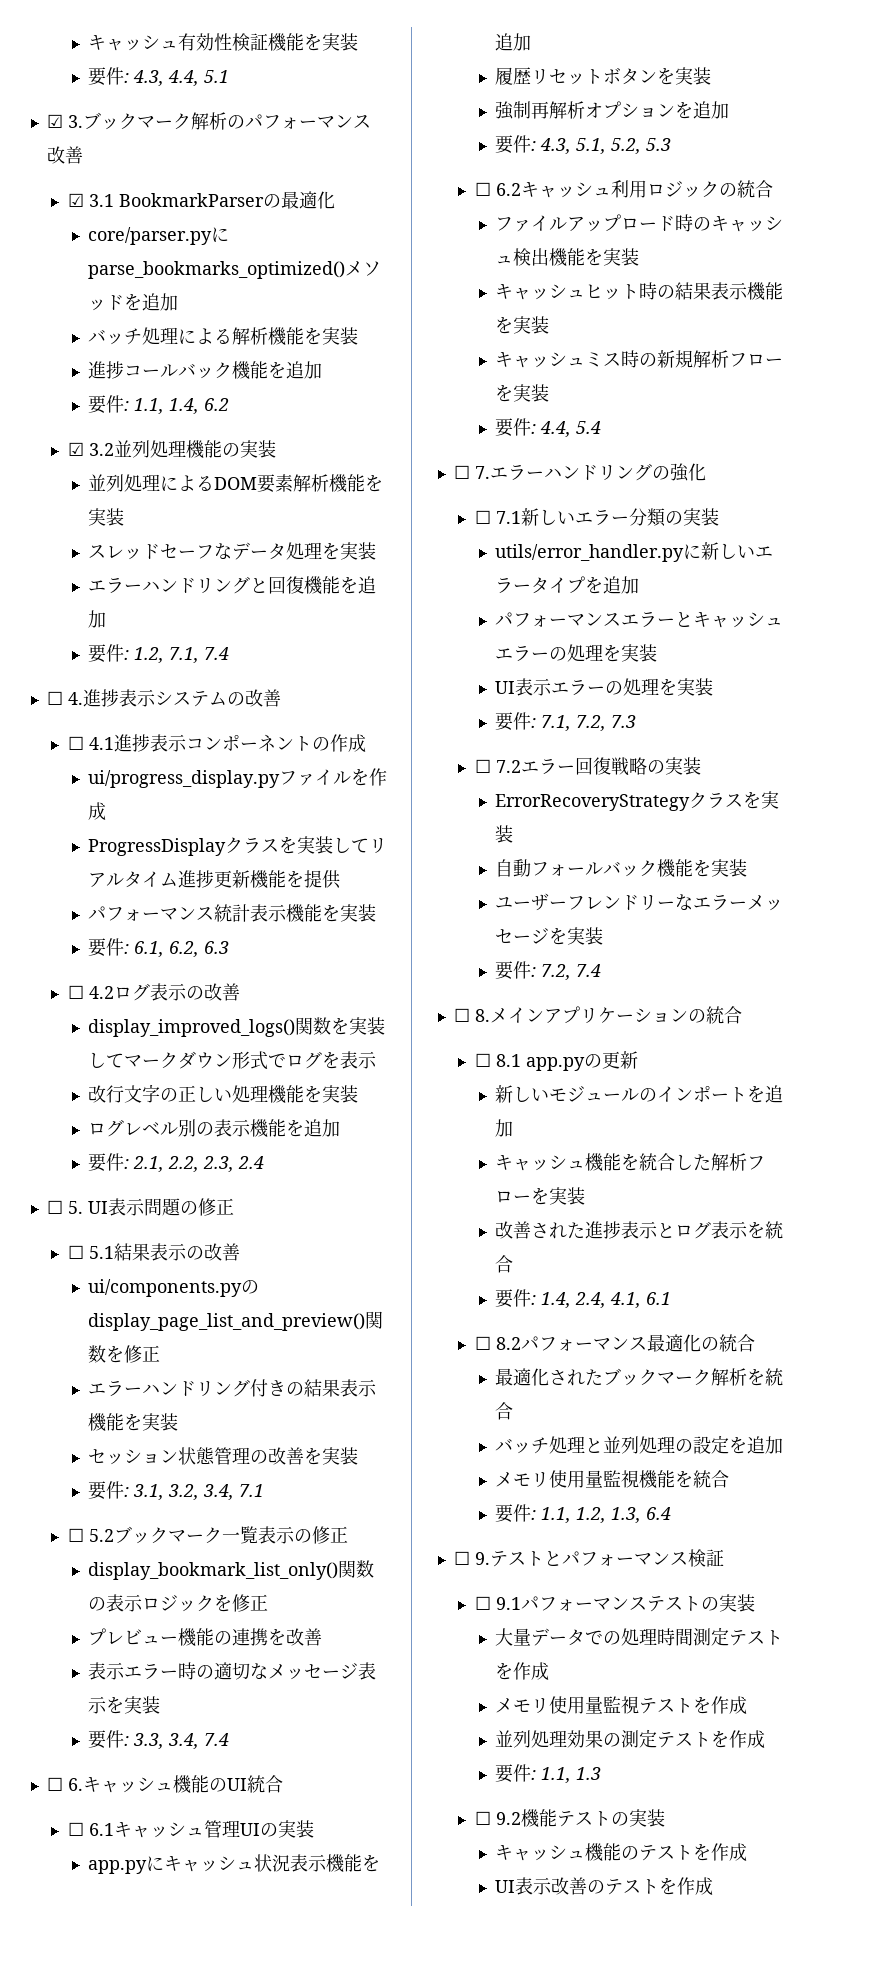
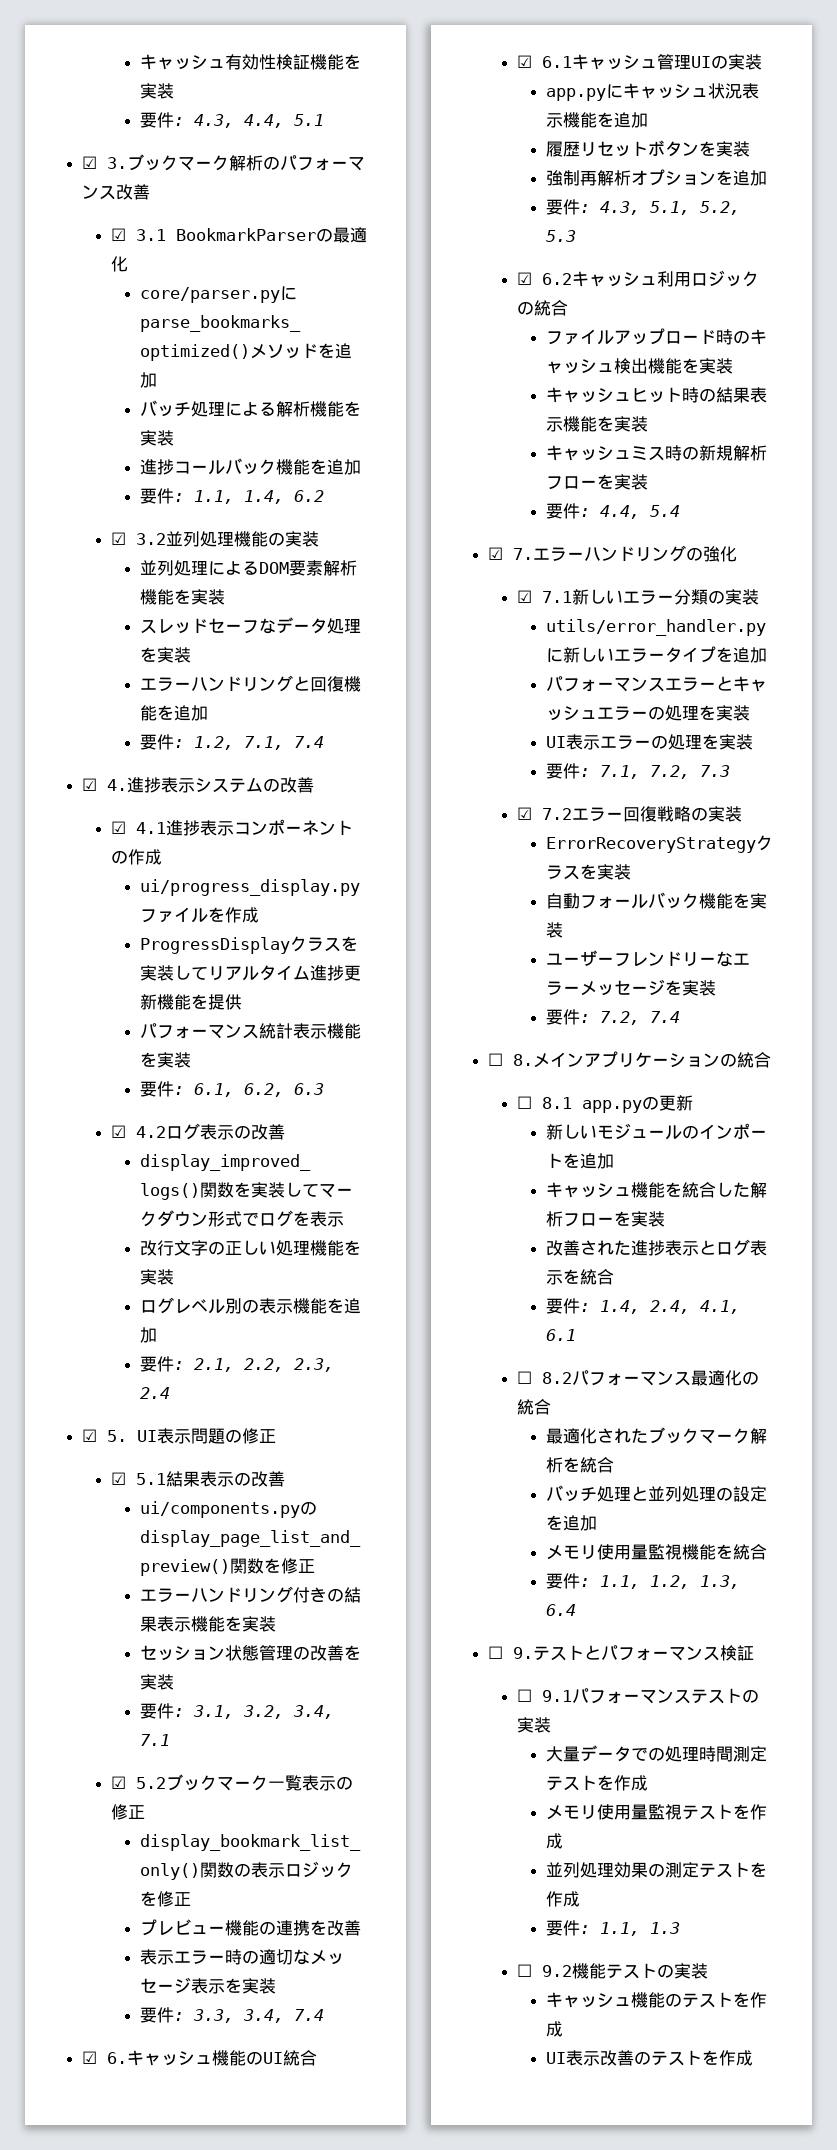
- ☐ 4.進捗表示システムの改善
+ ☑ 4.進捗表示システムの改善
- ☐ 4.1進捗表示コンポーネントの作成
+ ☑ 4.1進捗表示コンポーネントの作成
- ☐ 4.2ログ表示の改善
+ ☑ 4.2ログ表示の改善
- ☐ 5. UI表示問題の修正
+ ☑ 5. UI表示問題の修正
- ☐ 5.1結果表示の改善
+ ☑ 5.1結果表示の改善
- ☐ 5.2ブックマーク一覧表示の修正
+ ☑ 5.2ブックマーク一覧表示の修正
- ☐ 6.キャッシュ機能のUI統合
+ ☑ 6.キャッシュ機能のUI統合
- ☐ 6.1キャッシュ管理UIの実装
+ ☑ 6.1キャッシュ管理UIの実装
- ☐ 6.2キャッシュ利用ロジックの統合
+ ☑ 6.2キャッシュ利用ロジックの統合
- ☐ 7.エラーハンドリングの強化
+ ☑ 7.エラーハンドリングの強化
- ☐ 7.1新しいエラー分類の実装
+ ☑ 7.1新しいエラー分類の実装
- ☐ 7.2エラー回復戦略の実装
+ ☑ 7.2エラー回復戦略の実装

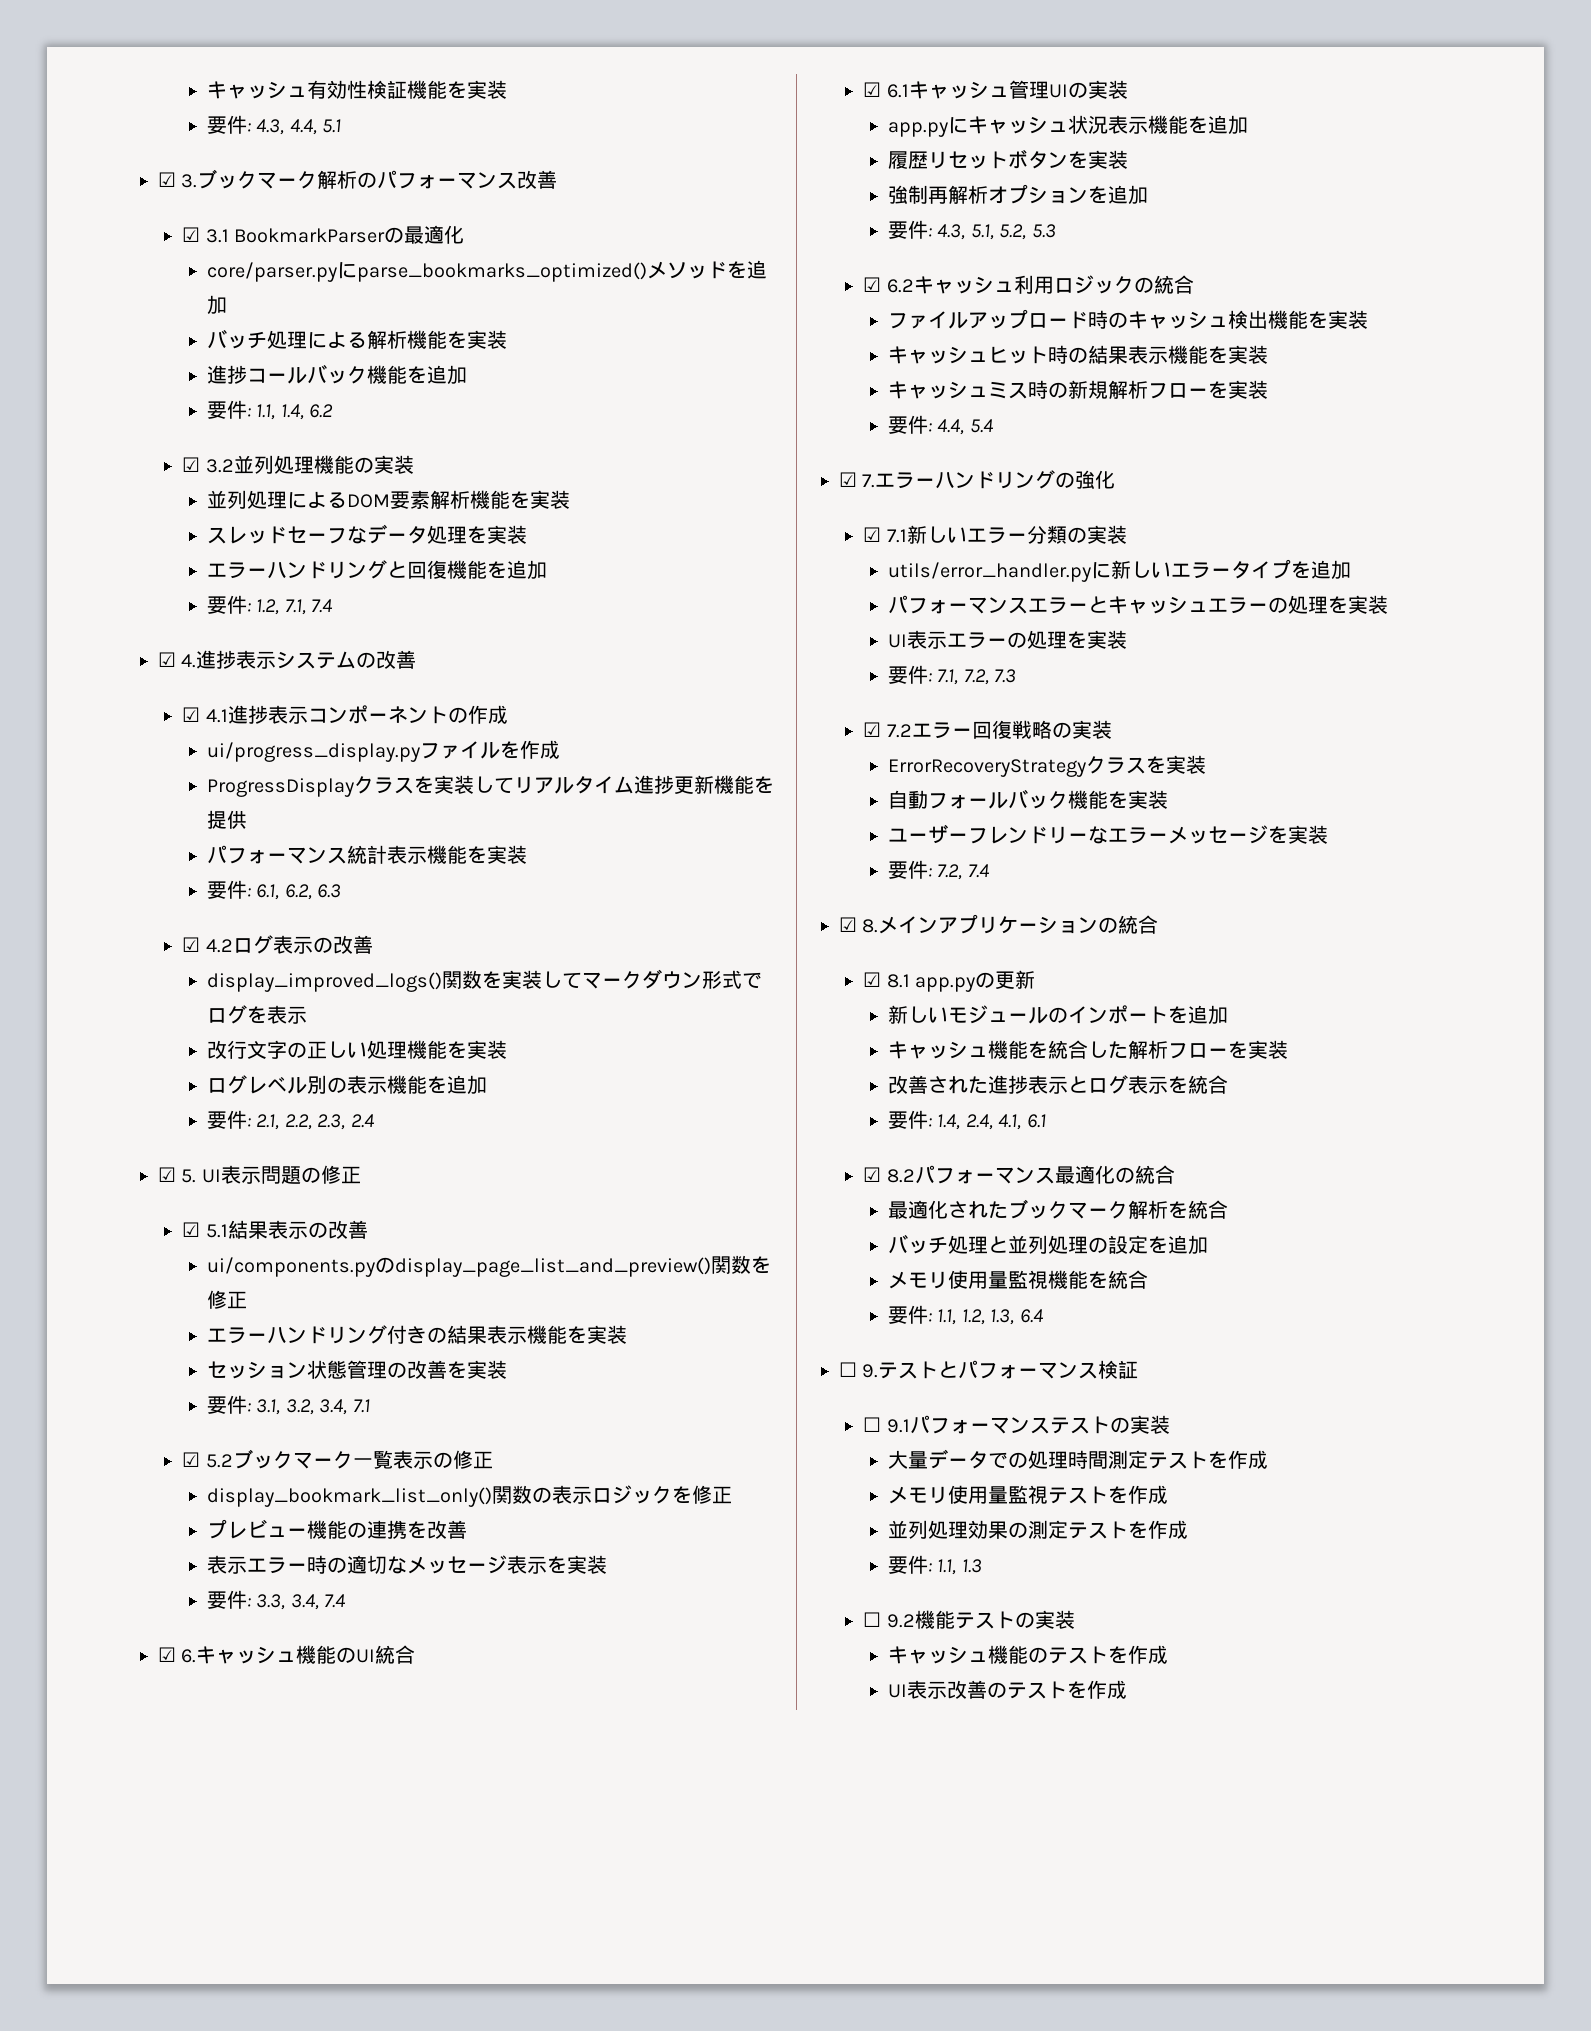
- ☐ 8.メインアプリケーションの統合
+ ☑ 8.メインアプリケーションの統合
- ☐ 8.1 app.pyの更新
+ ☑ 8.1 app.pyの更新
- ☐ 8.2パフォーマンス最適化の統合
+ ☑ 8.2パフォーマンス最適化の統合

